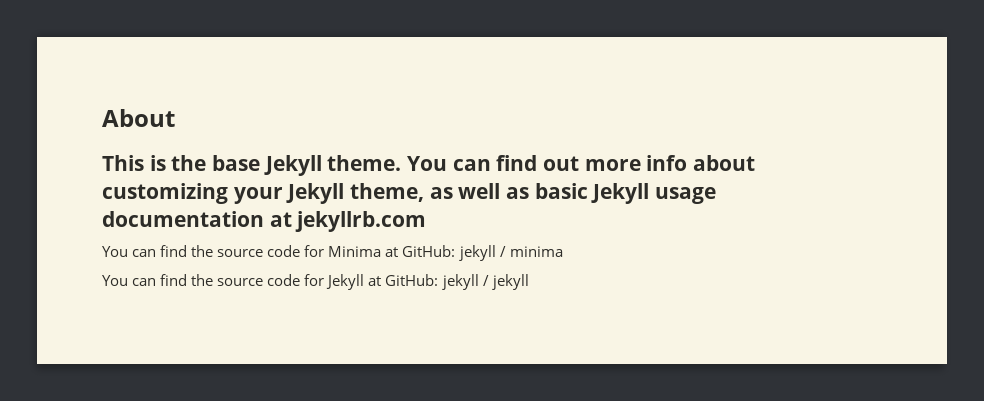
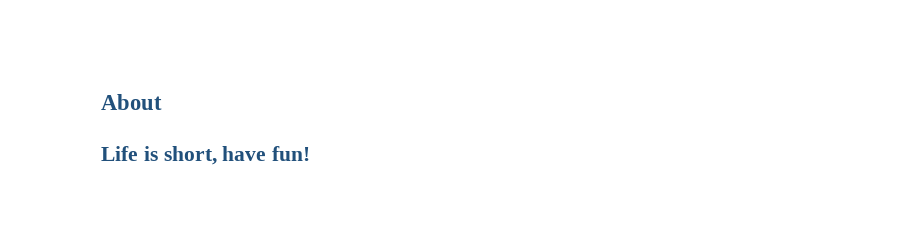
- This is the base Jekyll theme. You can find out more info about customizing your Jekyll theme, as well as basic Jekyll usage documentation at jekyllrb.com
- You can find the source code for Minima at GitHub: jekyll / minima
- You can find the source code for Jekyll at GitHub: jekyll / jekyll
+ Life is short, have fun!

